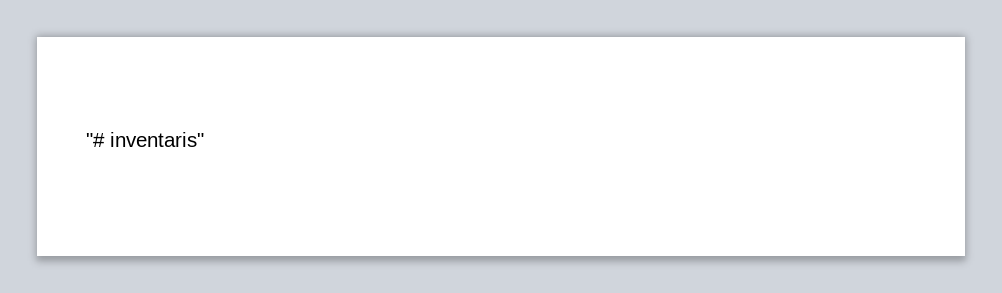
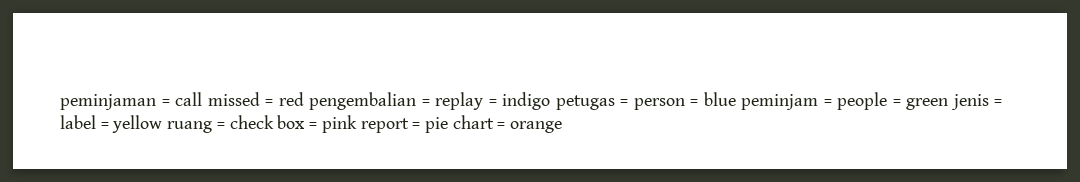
- "# inventaris"
+ peminjaman = call missed = red pengembalian = replay = indigo petugas = person = blue peminjam = people = green jenis = label = yellow ruang = check box = pink report = pie chart = orange

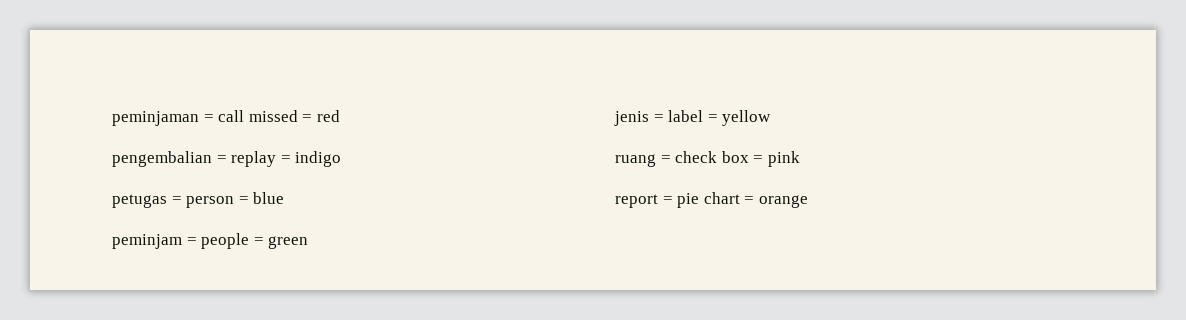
- peminjaman = call missed = red pengembalian = replay = indigo petugas = person = blue peminjam = people = green jenis = label = yellow ruang = check box = pink report = pie chart = orange
+ peminjaman = call missed = red
+ pengembalian = replay = indigo
+ petugas = person = blue
+ peminjam = people = green
+ jenis = label = yellow
+ ruang = check box = pink
+ report = pie chart = orange

